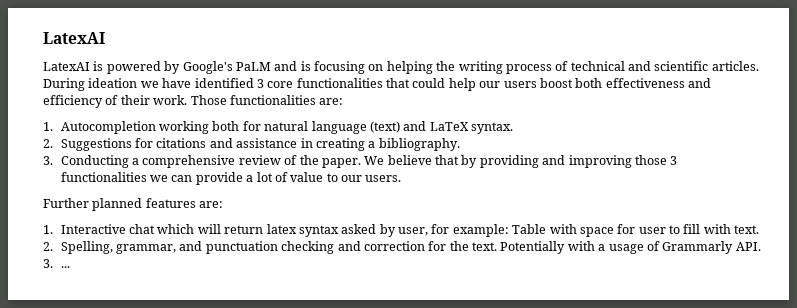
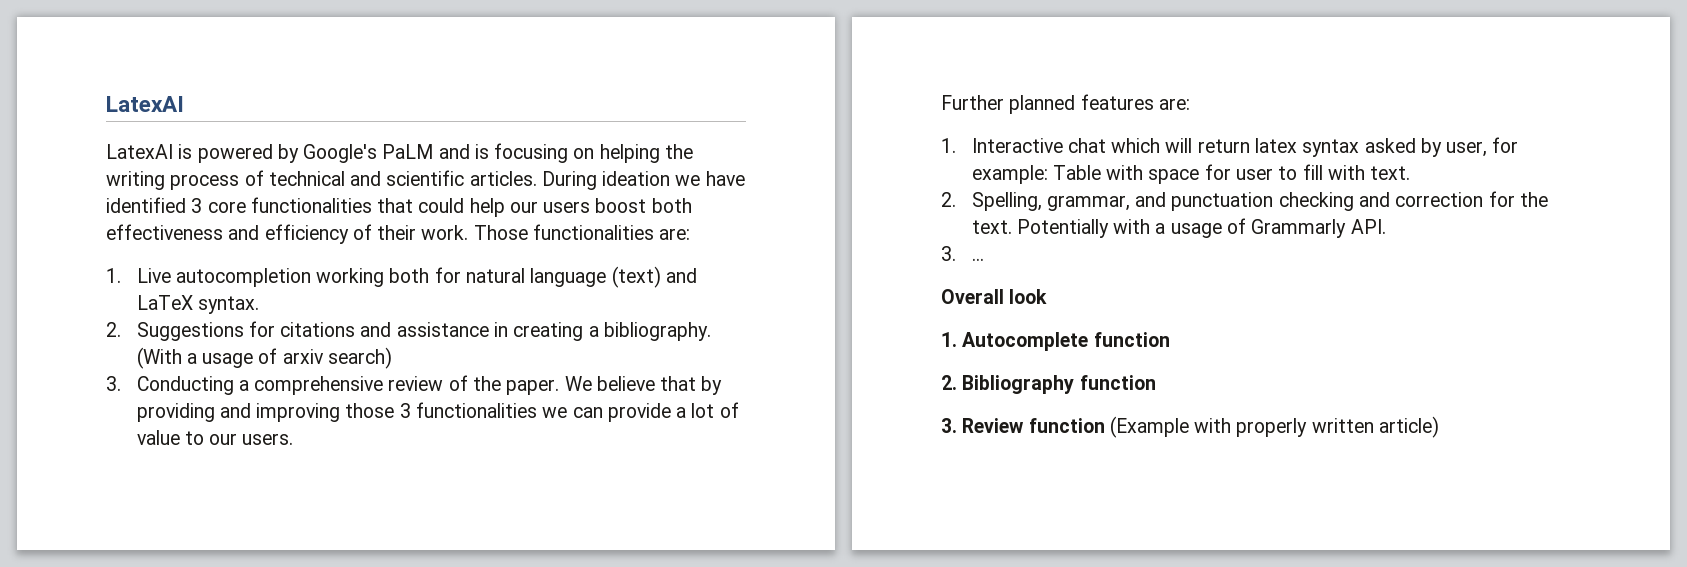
- 1. Autocompletion working both for natural language (text) and LaTeX syntax.
+ 1. Live autocompletion working both for natural language (text) and LaTeX syntax.
+ (With a usage of arxiv search)
+ Overall look
+ 1. Autocomplete function
+ 2. Bibliography function
+ 3. Review function (Example with properly written article)

